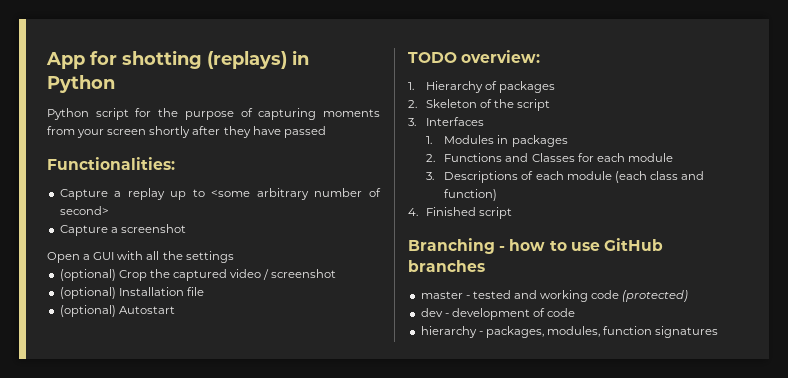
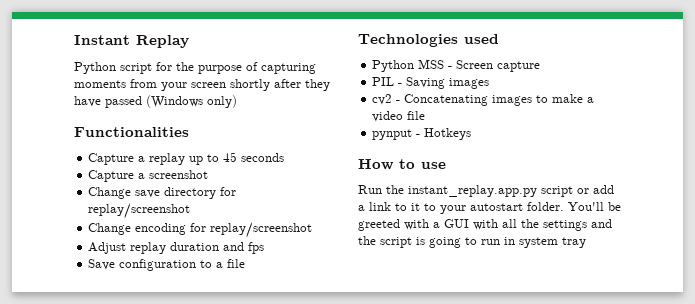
- App for shotting (replays) in Python
+ Instant Replay
- Python script for the purpose of capturing moments from your screen shortly after they have passed
- Functionalities:
+ Python script for the purpose of capturing moments from your screen shortly after they have passed (Windows only)
+ Functionalities
- Capture a replay up to <some arbitrary number of second>
+ Capture a replay up to 45 seconds
  Capture a screenshot
- Open a GUI with all the settings
- (optional) Crop the captured video / screenshot
- (optional) Installation file
- (optional) Autostart
- TODO overview:
- 1. Hierarchy of packages
- 2. Skeleton of the script
- 3. Interfaces
- 1. Modules in packages
- 2. Functions and Classes for each module
- 3. Descriptions of each module (each class and function)
- 4. Finished script
- Branching - how to use GitHub branches
- master - tested and working code (protected)
- dev - development of code
- hierarchy - packages, modules, function signatures
+ Change save directory for replay/screenshot
+ Change encoding for replay/screenshot
+ Adjust replay duration and fps
+ Save configuration to a file
+ Technologies used
+ Python MSS - Screen capture
+ PIL - Saving images
+ cv2 - Concatenating images to make a video file
+ pynput - Hotkeys
+ How to use
+ Run the instant_replay.app.py script or add a link to it to your autostart folder. You'll be greeted with a GUI with all the settings and the script is going to run in system tray

